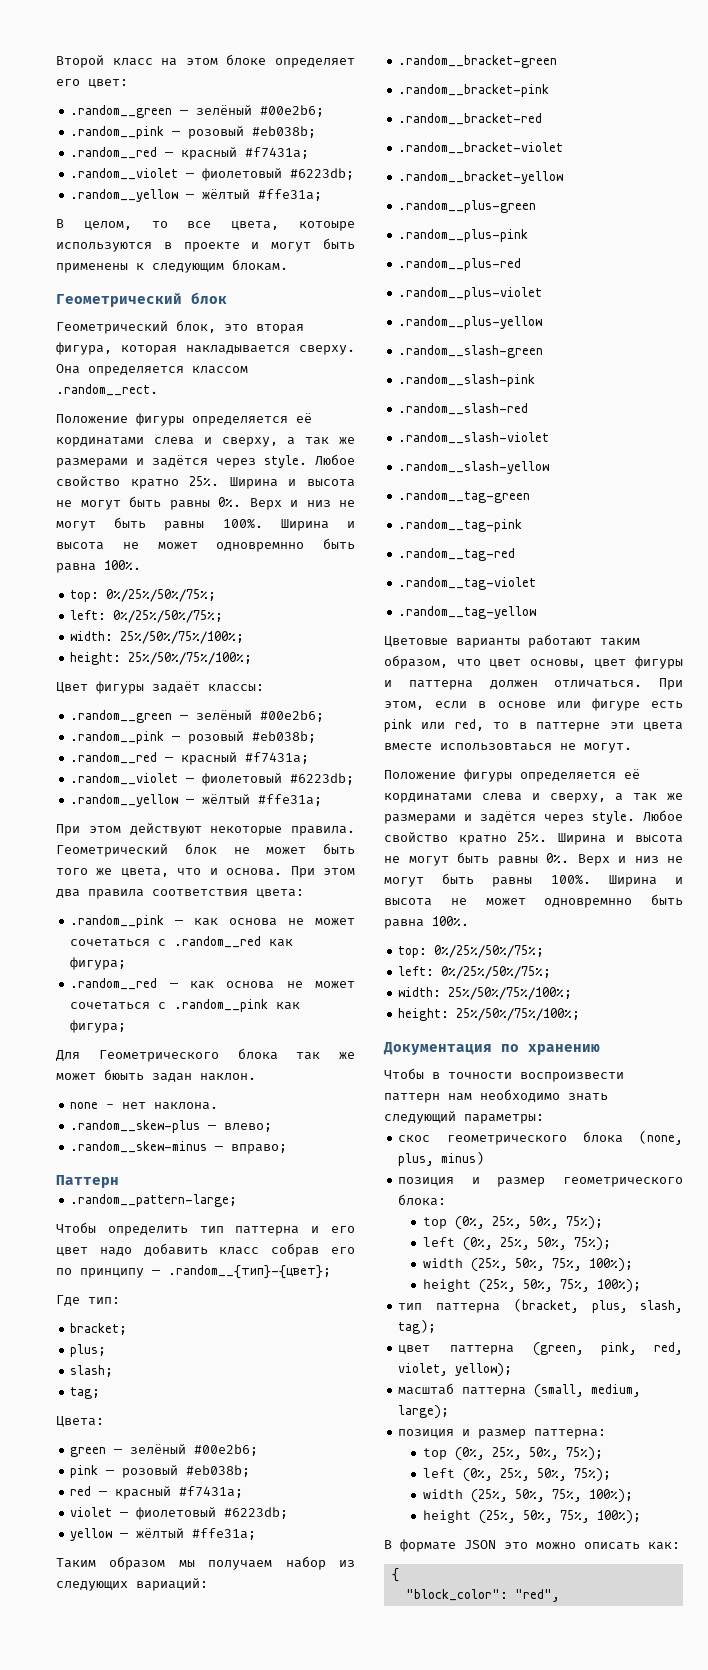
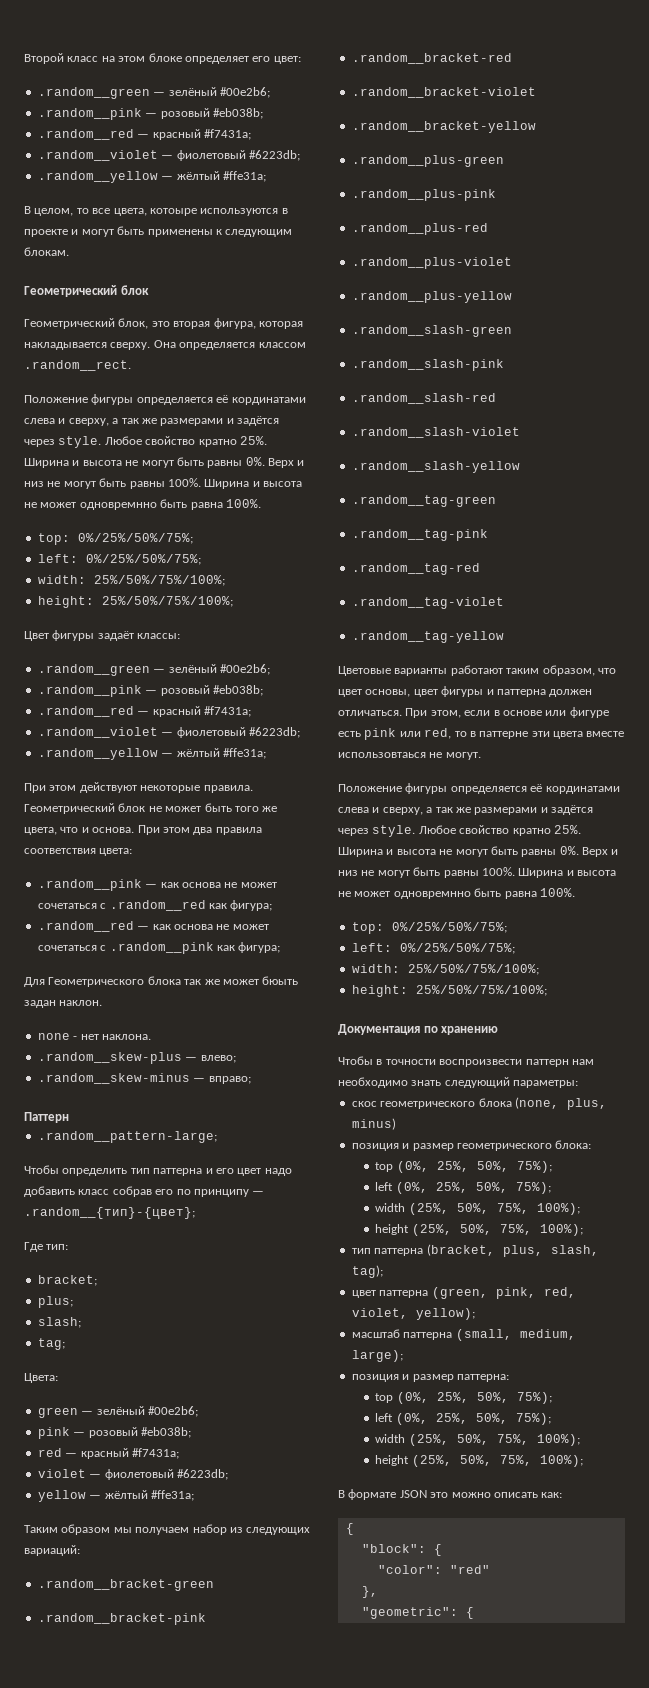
- "block_color": "red",
+ "block": {
+ "color": "red"
+ },
+ "geometric": {

